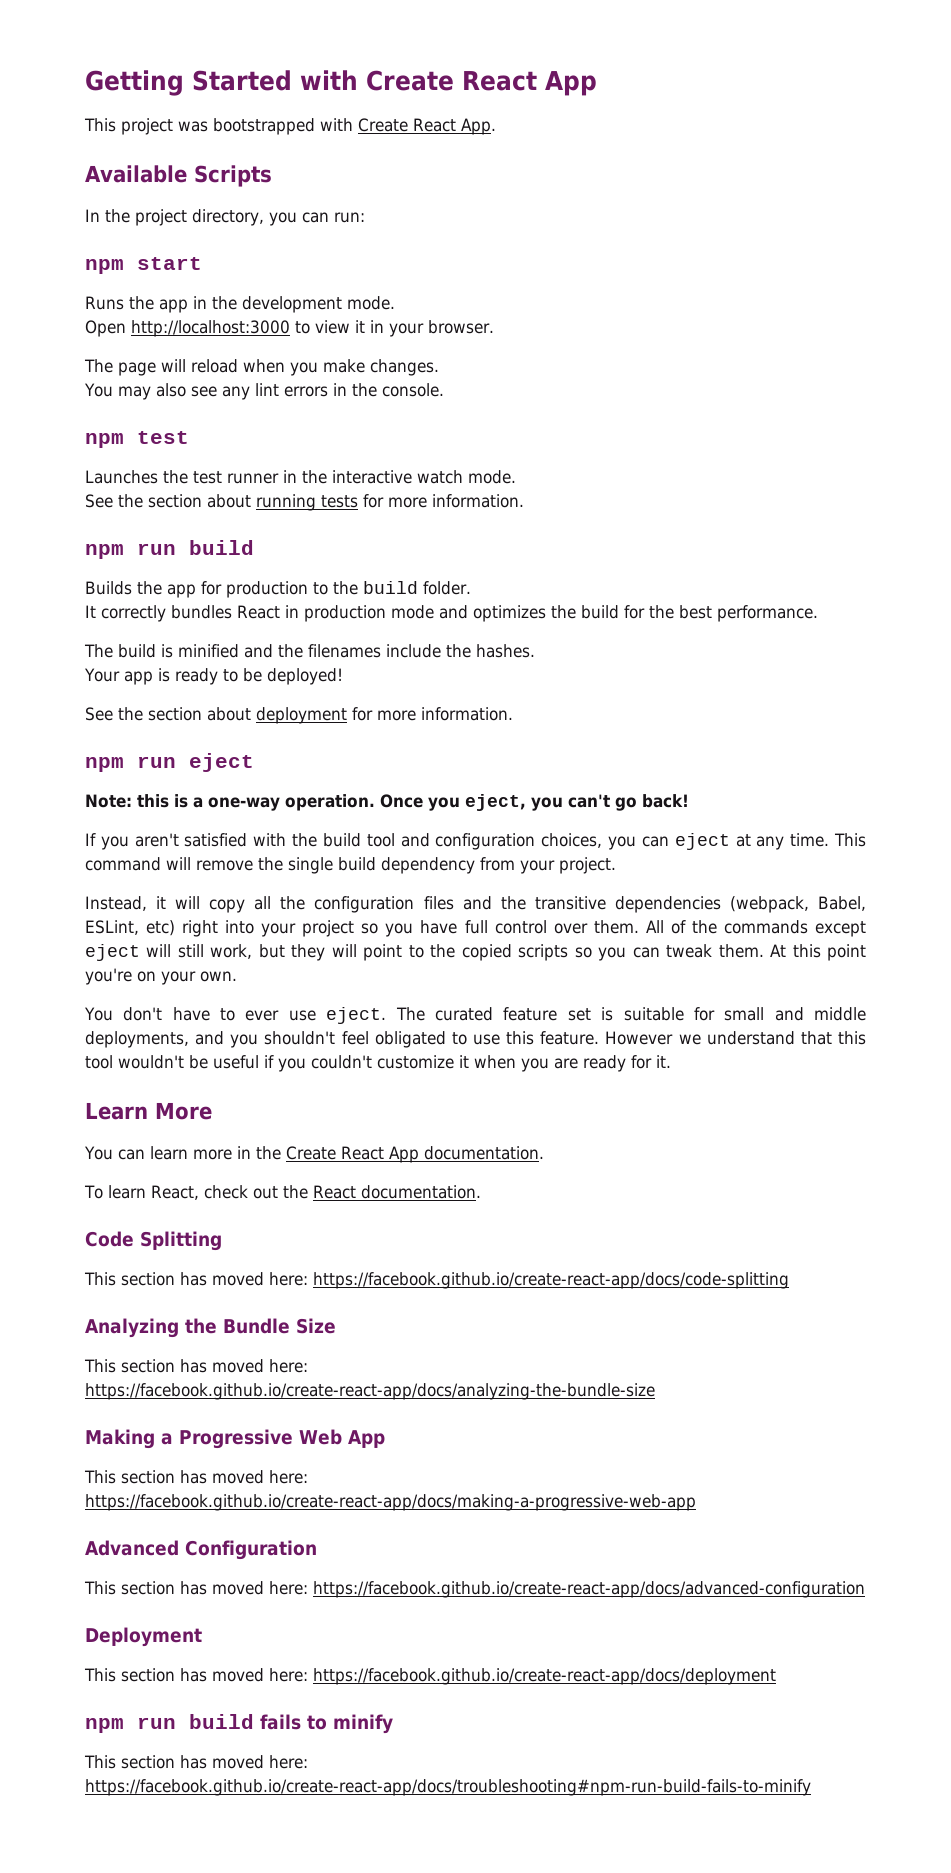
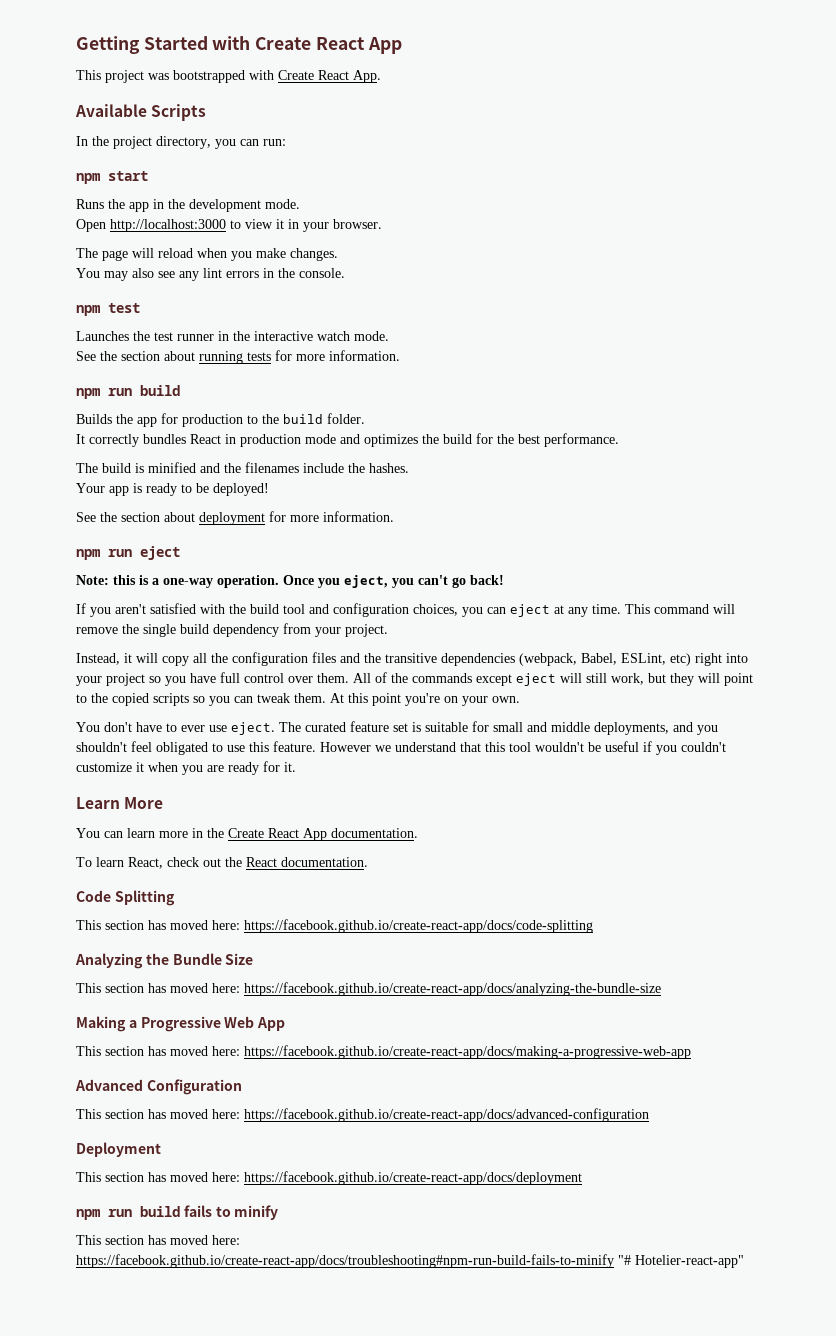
- This section has moved here: https://facebook.github.io/create-react-app/docs/troubleshooting#npm-run-build-fails-to-minify
+ This section has moved here: https://facebook.github.io/create-react-app/docs/troubleshooting#npm-run-build-fails-to-minify "# Hotelier-react-app"

